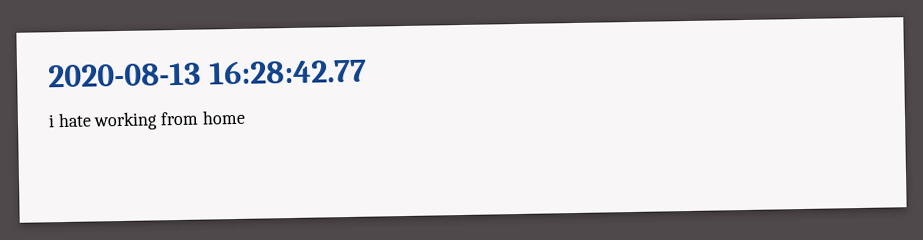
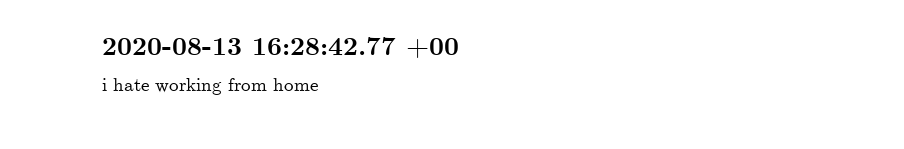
- 2020-08-13 16:28:42.77
+ 2020-08-13 16:28:42.77 +00

